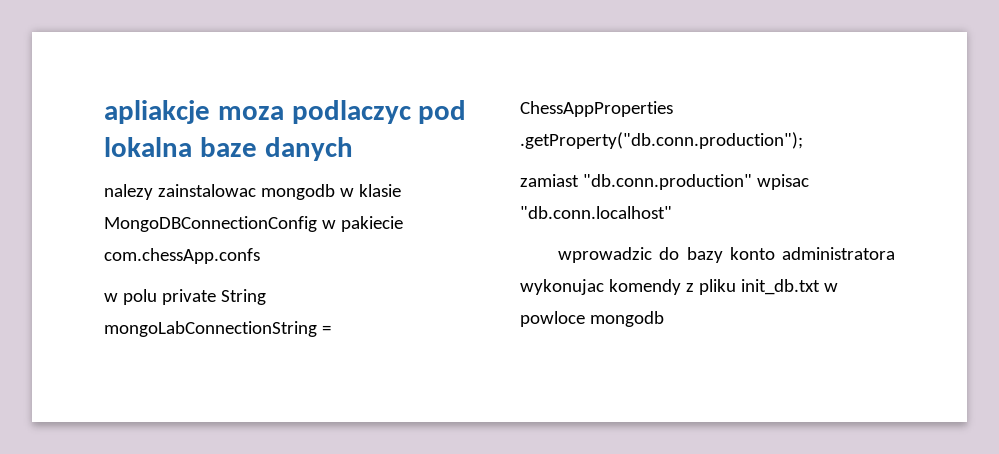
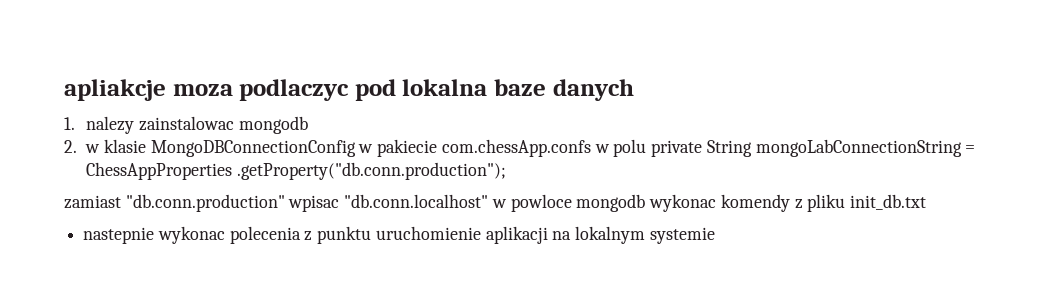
- nalezy zainstalowac mongodb w klasie MongoDBConnectionConfig w pakiecie com.chessApp.confs
- w polu private String mongoLabConnectionString = ChessAppProperties .getProperty("db.conn.production");
+ 1. nalezy zainstalowac mongodb
+ 2. w klasie MongoDBConnectionConfig w pakiecie com.chessApp.confs w polu private String mongoLabConnectionString = ChessAppProperties .getProperty("db.conn.production");
- zamiast "db.conn.production" wpisac "db.conn.localhost"
- wprowadzic do bazy konto administratora wykonujac komendy z pliku init_db.txt w powloce mongodb
+ zamiast "db.conn.production" wpisac "db.conn.localhost" w powloce mongodb wykonac komendy z pliku init_db.txt
+ nastepnie wykonac polecenia z punktu uruchomienie aplikacji na lokalnym systemie

